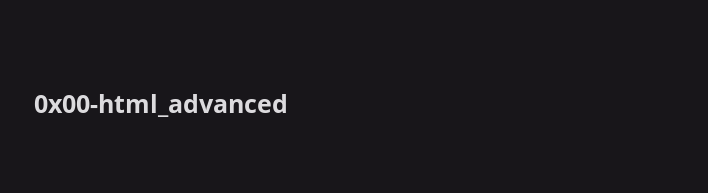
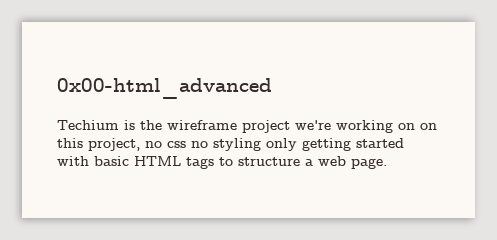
+ Techium is the wireframe project we're working on on this project, no css no styling only getting started with basic HTML tags to structure a web page.

